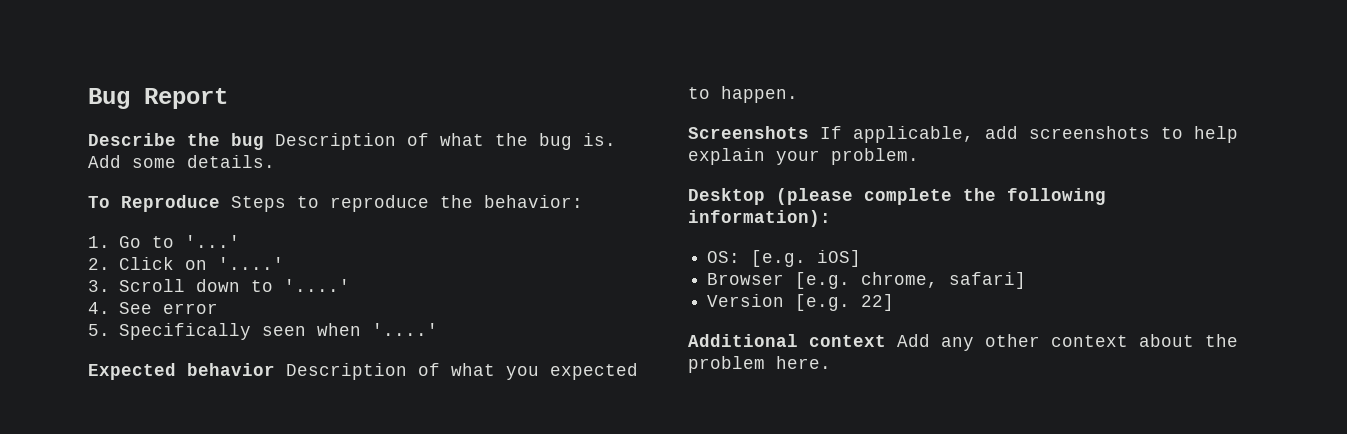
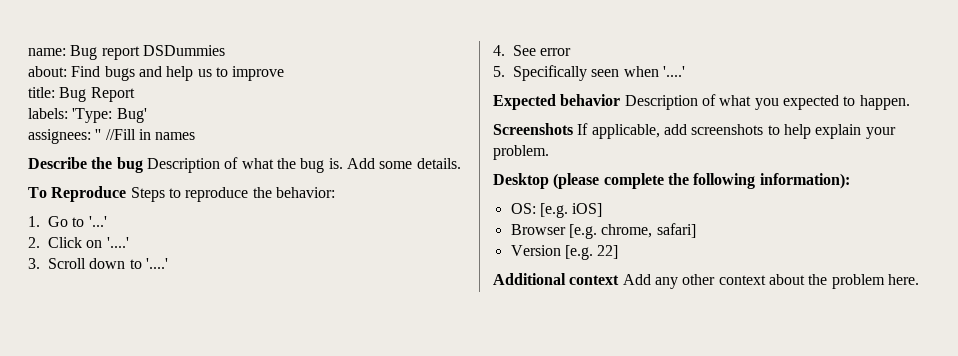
- Bug Report
+ name: Bug report DSDummies
+ about: Find bugs and help us to improve
+ title: Bug Report
+ labels: 'Type: Bug'
+ assignees: '' //Fill in names

